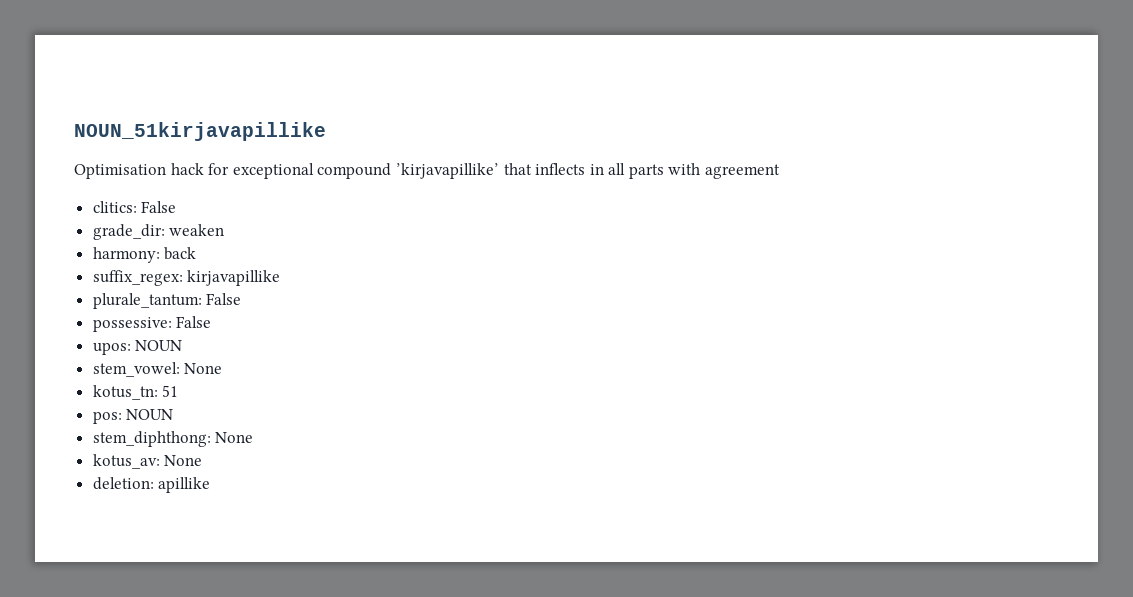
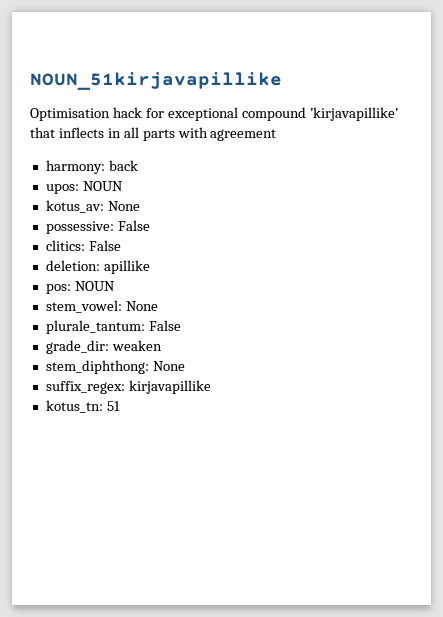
+ harmony: back
+ upos: NOUN
+ kotus_av: None
+ possessive: False
  clitics: False
+ deletion: apillike
+ pos: NOUN
+ stem_vowel: None
+ plurale_tantum: False
- harmony: back
+ stem_diphthong: None
- plurale_tantum: False
- possessive: False
- upos: NOUN
- stem_vowel: None
  kotus_tn: 51
- pos: NOUN
- stem_diphthong: None
- kotus_av: None
- deletion: apillike

